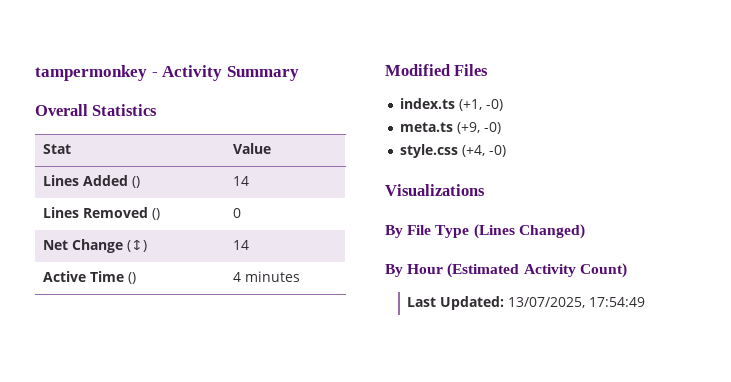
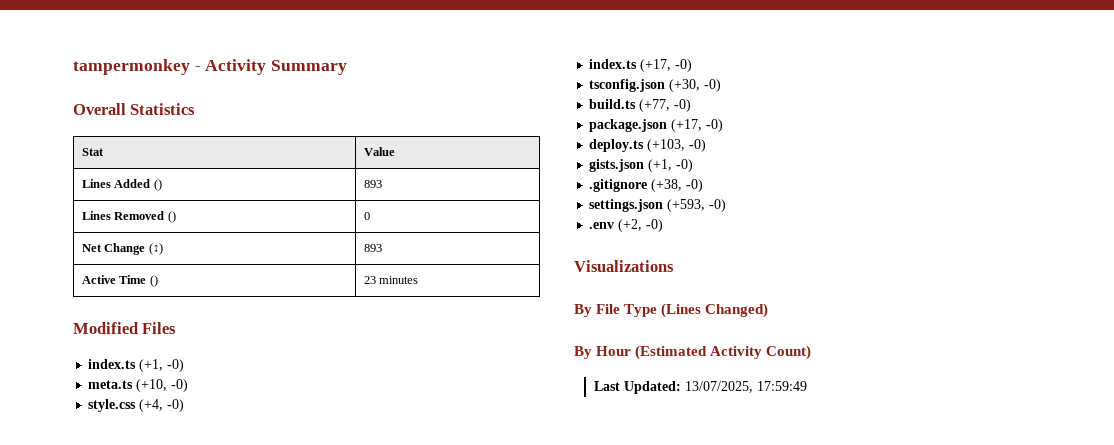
- Lines Added () | 14
+ Lines Added () | 893
- Net Change (↕) | 14
+ Net Change (↕) | 893
- Active Time () | 4 minutes
+ Active Time () | 23 minutes
- meta.ts (+9, -0)
+ meta.ts (+10, -0)
+ index.ts (+17, -0)
+ tsconfig.json (+30, -0)
+ build.ts (+77, -0)
+ package.json (+17, -0)
+ deploy.ts (+103, -0)
+ gists.json (+1, -0)
+ .gitignore (+38, -0)
+ settings.json (+593, -0)
+ .env (+2, -0)
- Last Updated: 13/07/2025, 17:54:49
+ Last Updated: 13/07/2025, 17:59:49

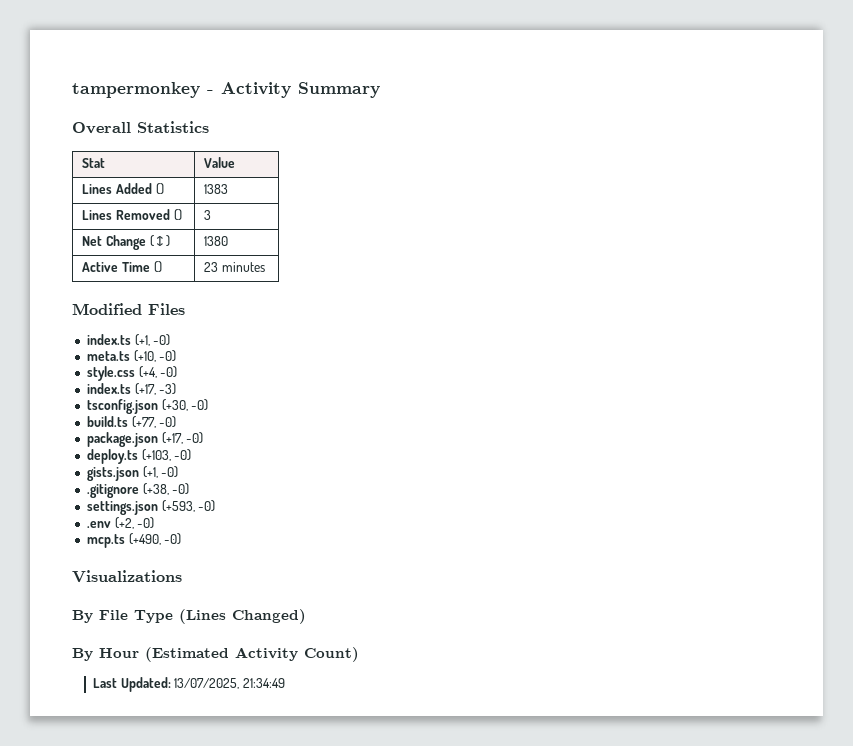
- Lines Added () | 893
+ Lines Added () | 1383
- Lines Removed () | 0
+ Lines Removed () | 3
- Net Change (↕) | 893
+ Net Change (↕) | 1380
- index.ts (+17, -0)
+ index.ts (+17, -3)
+ mcp.ts (+490, -0)
- Last Updated: 13/07/2025, 17:59:49
+ Last Updated: 13/07/2025, 21:34:49

